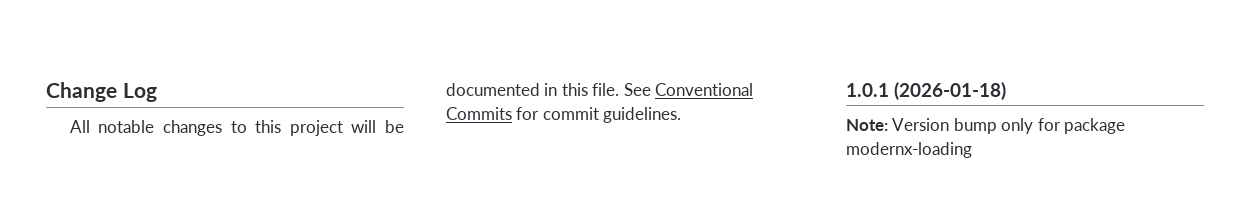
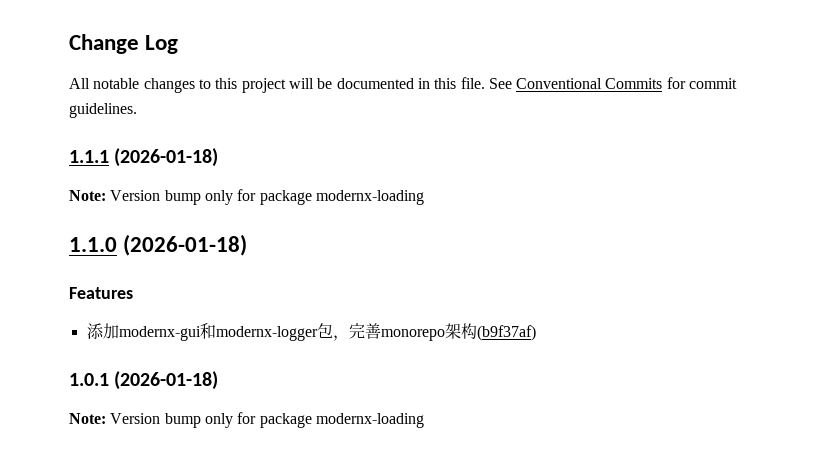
+ 1.1.1 (2026-01-18)
+ Note: Version bump only for package modernx-loading
+ 1.1.0 (2026-01-18)
+ Features
+ 添加modernx-gui和modernx-logger包，完善monorepo架构(b9f37af)

